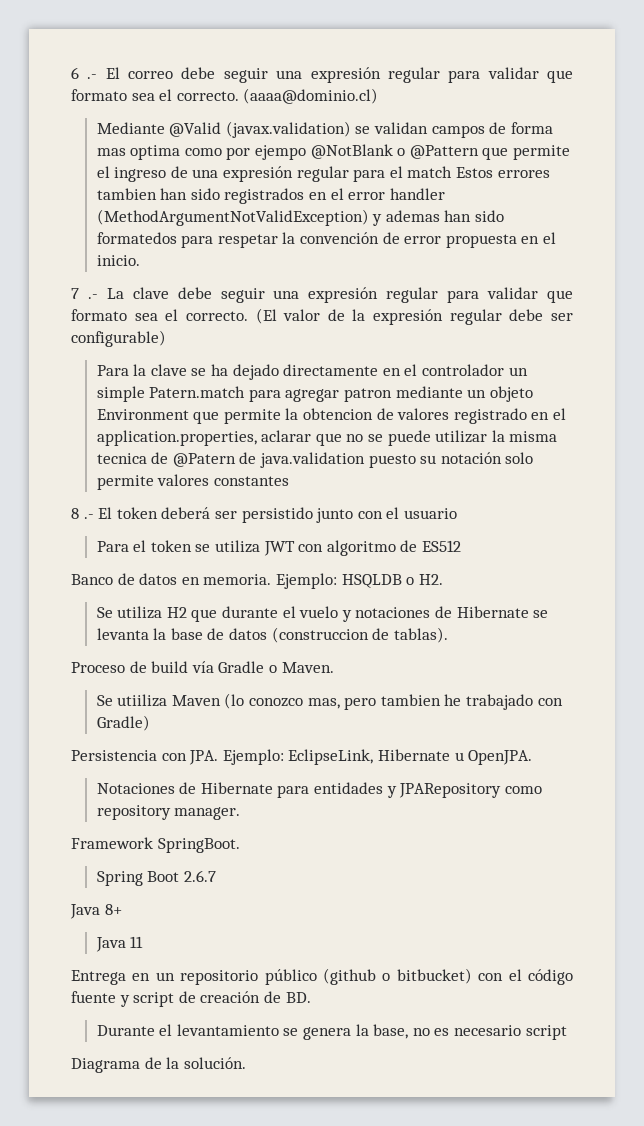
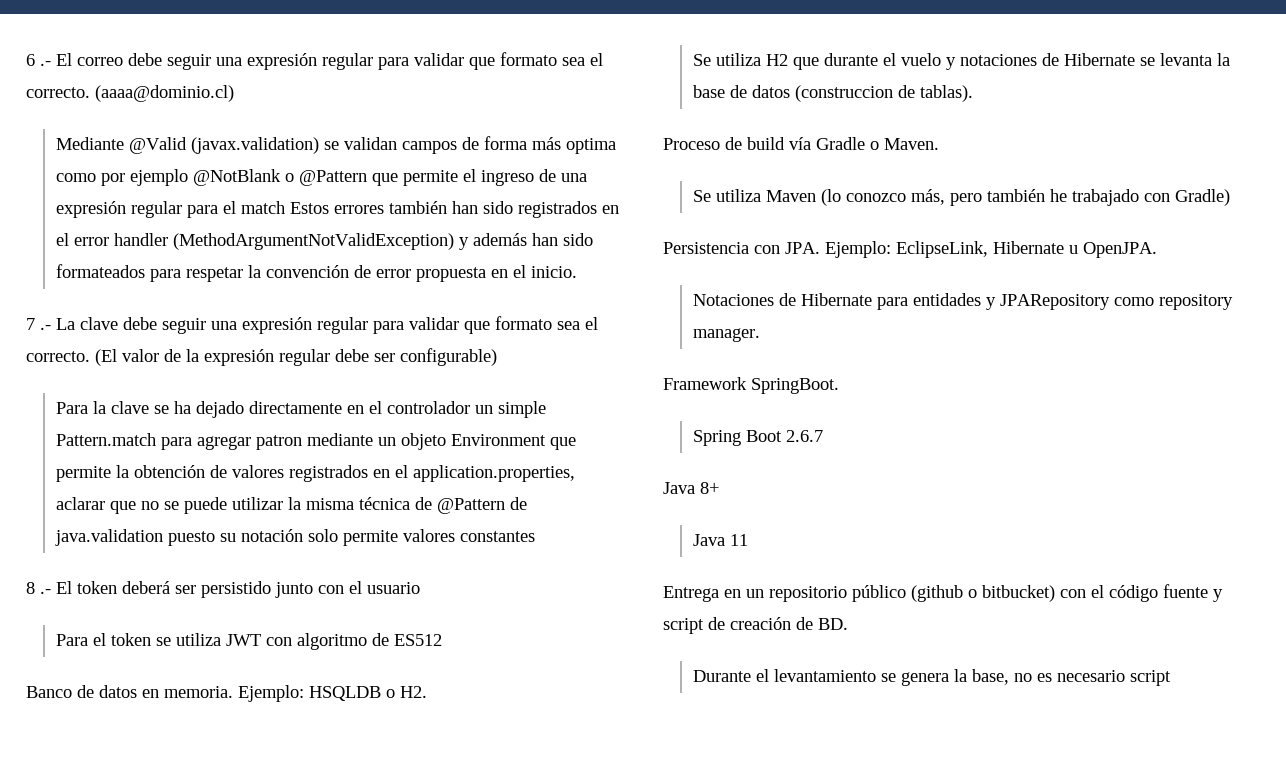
- Mediante @Valid (javax.validation) se validan campos de forma mas optima como por ejempo @NotBlank o @Pattern que permite el ingreso de una expresión regular para el match Estos errores tambien han sido registrados en el error handler (MethodArgumentNotValidException) y ademas han sido formatedos para respetar la convención de error propuesta en el inicio.
+ Mediante @Valid (javax.validation) se validan campos de forma más optima como por ejemplo @NotBlank o @Pattern que permite el ingreso de una expresión regular para el match Estos errores también han sido registrados en el error handler (MethodArgumentNotValidException) y además han sido formateados para respetar la convención de error propuesta en el inicio.
- Para la clave se ha dejado directamente en el controlador un simple Patern.match para agregar patron mediante un objeto Environment que permite la obtencion de valores registrado en el application.properties, aclarar que no se puede utilizar la misma tecnica de @Patern de java.validation puesto su notación solo permite valores constantes
+ Para la clave se ha dejado directamente en el controlador un simple Pattern.match para agregar patron mediante un objeto Environment que permite la obtención de valores registrados en el application.properties, aclarar que no se puede utilizar la misma técnica de @Pattern de java.validation puesto su notación solo permite valores constantes
- Se utiiliza Maven (lo conozco mas, pero tambien he trabajado con Gradle)
+ Se utiliza Maven (lo conozco más, pero también he trabajado con Gradle)
- Diagrama de la solución.

